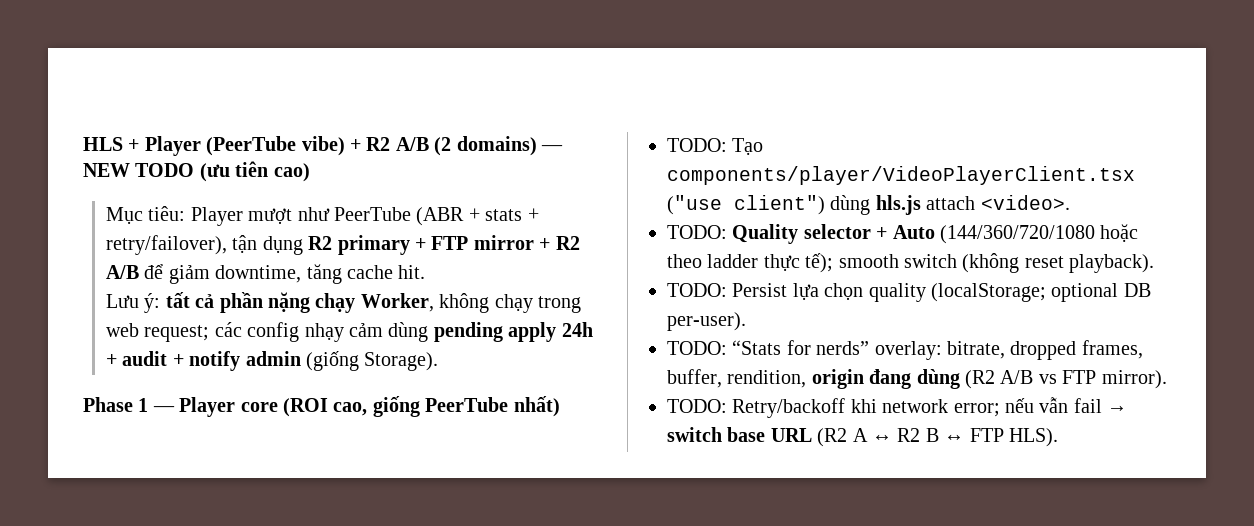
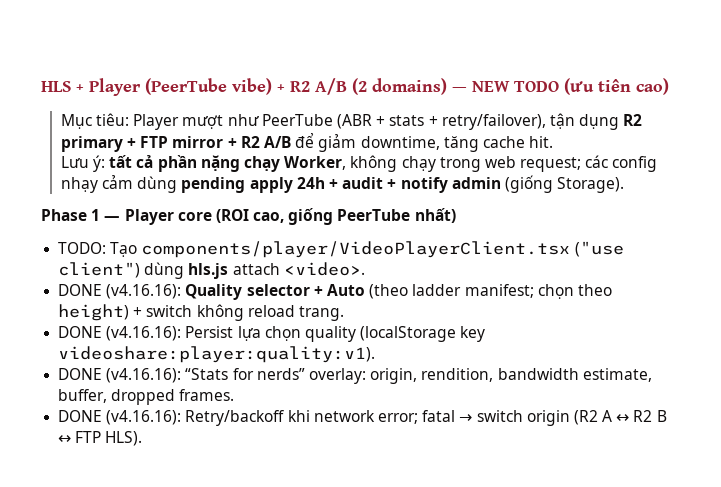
- TODO: Quality selector + Auto (144/360/720/1080 hoặc theo ladder thực tế); smooth switch (không reset playback).
- TODO: Persist lựa chọn quality (localStorage; optional DB per-user).
- TODO: “Stats for nerds” overlay: bitrate, dropped frames, buffer, rendition, origin đang dùng (R2 A/B vs FTP mirror).
- TODO: Retry/backoff khi network error; nếu vẫn fail → switch base URL (R2 A ↔ R2 B ↔ FTP HLS).
+ DONE (v4.16.16): Quality selector + Auto (theo ladder manifest; chọn theo height) + switch không reload trang.
+ DONE (v4.16.16): Persist lựa chọn quality (localStorage key videoshare:player:quality:v1).
+ DONE (v4.16.16): “Stats for nerds” overlay: origin, rendition, bandwidth estimate, buffer, dropped frames.
+ DONE (v4.16.16): Retry/backoff khi network error; fatal → switch origin (R2 A ↔ R2 B ↔ FTP HLS).

